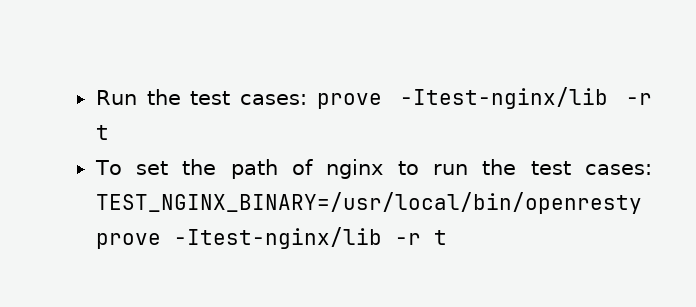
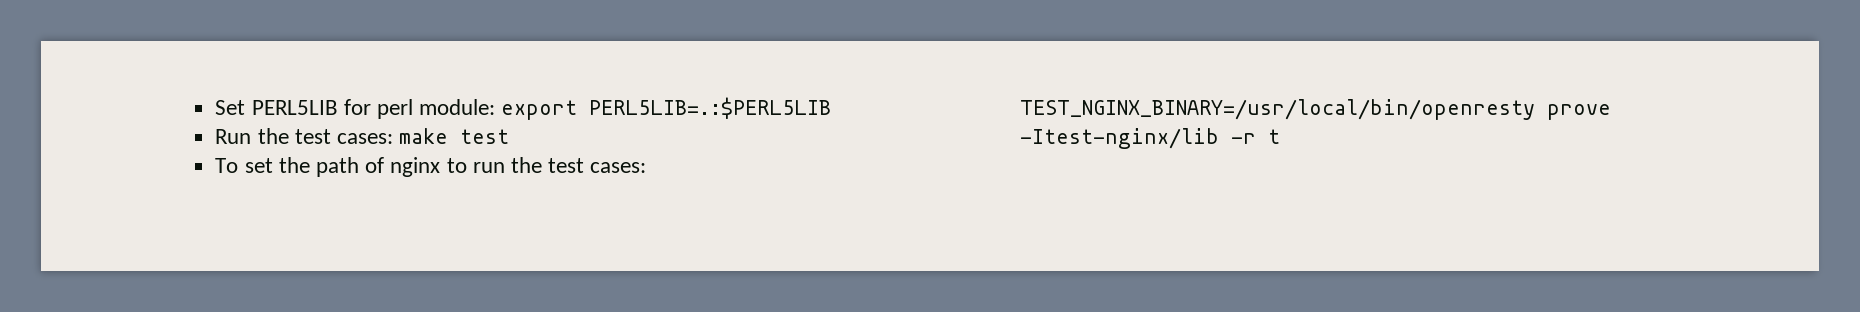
- Run the test cases: prove -Itest-nginx/lib -r t
+ Set PERL5LIB for perl module: export PERL5LIB=.:$PERL5LIB
+ Run the test cases: make test

